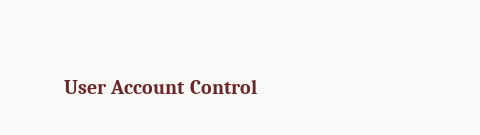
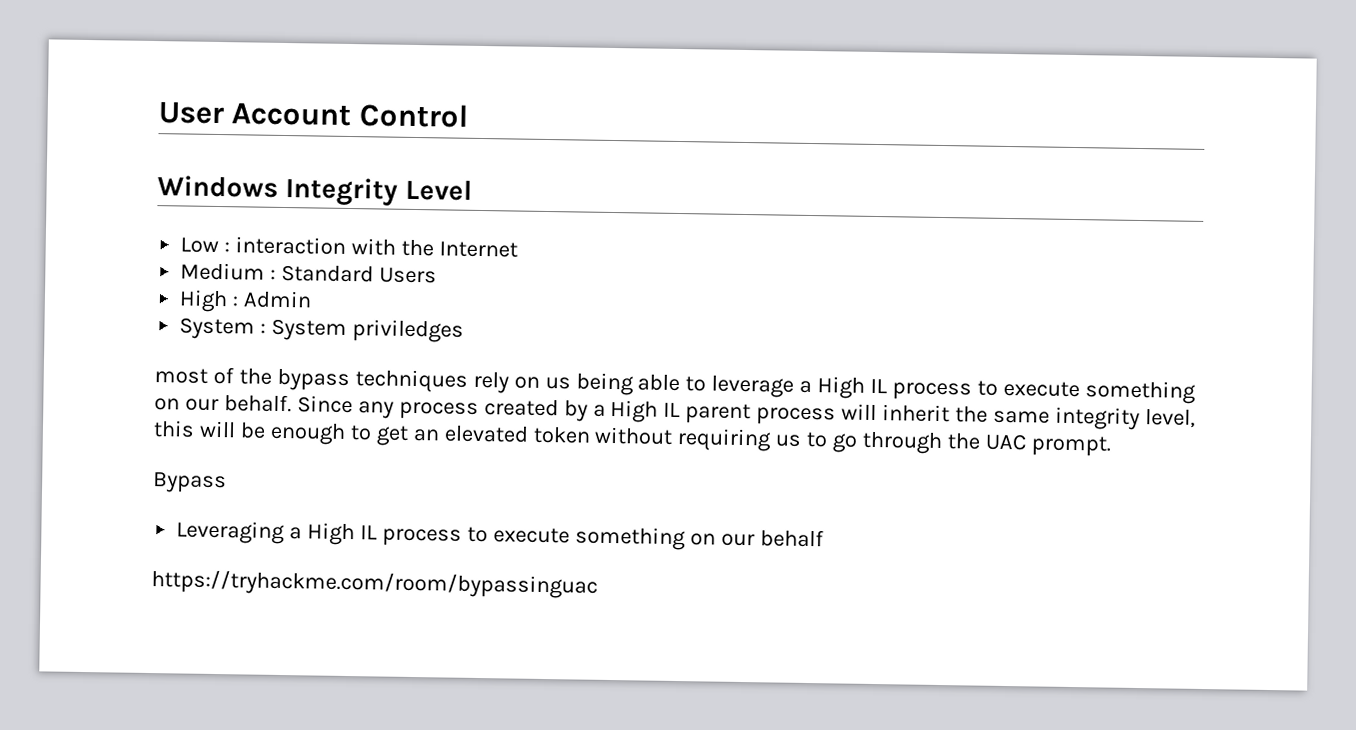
+ Windows Integrity Level
+ Low : interaction with the Internet
+ Medium : Standard Users
+ High : Admin
+ System : System priviledges
+ most of the bypass techniques rely on us being able to leverage a High IL process to execute something on our behalf. Since any process created by a High IL parent process will inherit the same integrity level, this will be enough to get an elevated token without requiring us to go through the UAC prompt.
+ Bypass
+ Leveraging a High IL process to execute something on our behalf
+ https://tryhackme.com/room/bypassinguac

